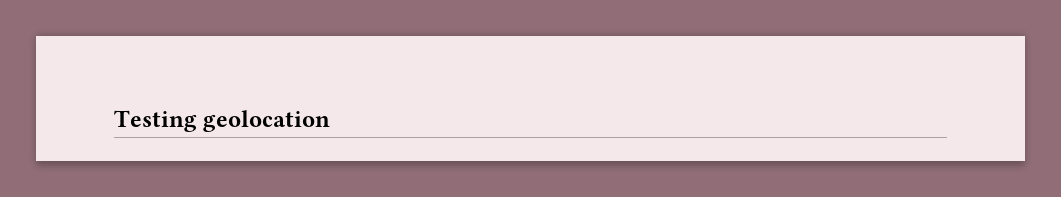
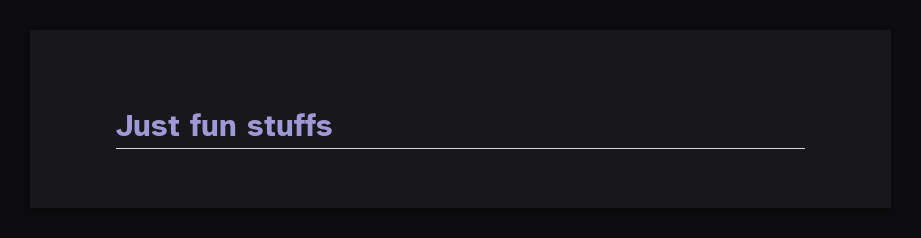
- Testing geolocation
+ Just fun stuffs

